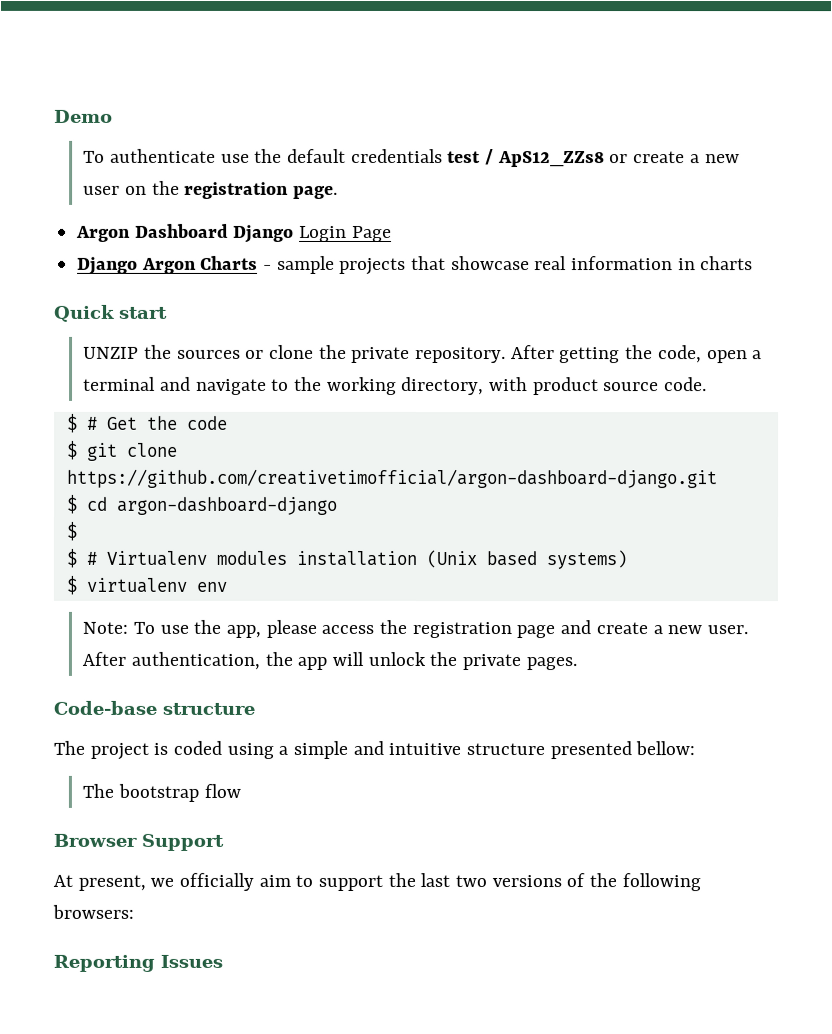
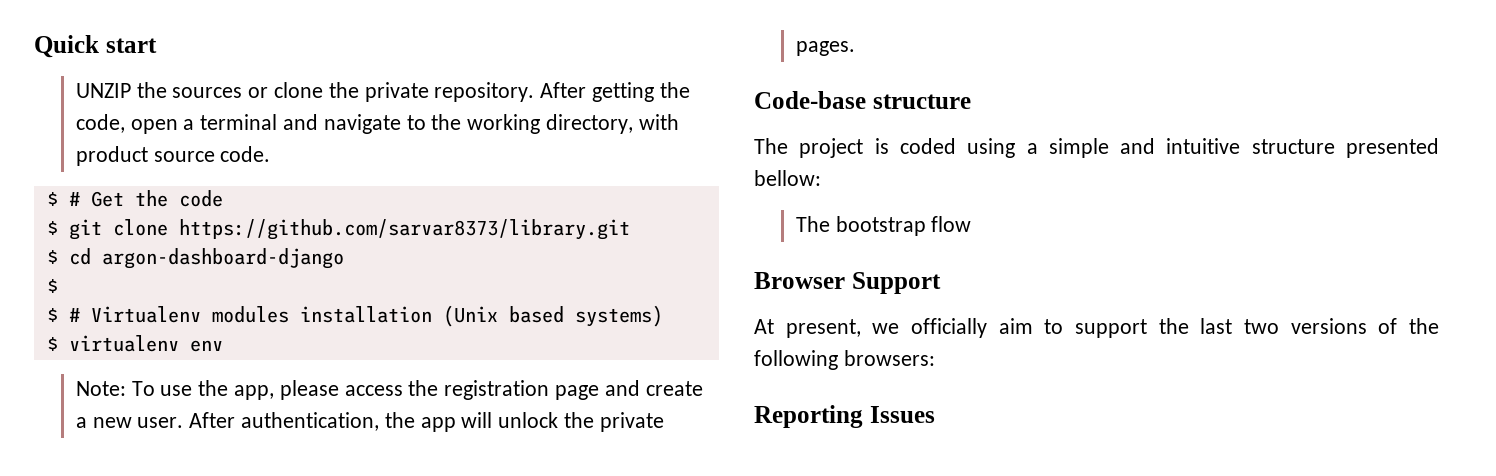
- Demo
- To authenticate use the default credentials test / ApS12_ZZs8 or create a new user on the registration page.
- Argon Dashboard Django Login Page
- Django Argon Charts - sample projects that showcase real information in charts
- $ git clone https://github.com/creativetimofficial/argon-dashboard-django.git
+ $ git clone https://github.com/sarvar8373/library.git

